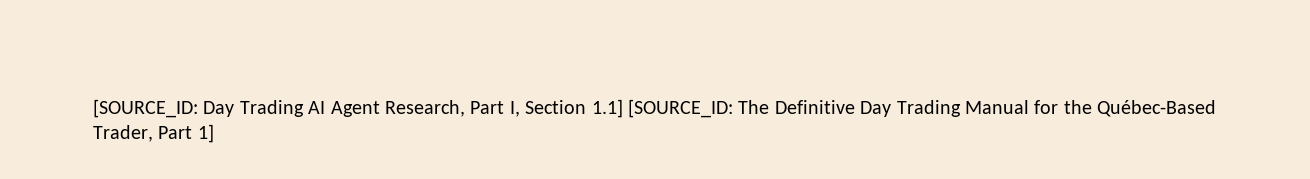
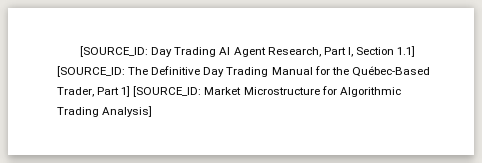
- [SOURCE_ID: Day Trading AI Agent Research, Part I, Section 1.1] [SOURCE_ID: The Definitive Day Trading Manual for the Québec-Based Trader, Part 1]
+ [SOURCE_ID: Day Trading AI Agent Research, Part I, Section 1.1] [SOURCE_ID: The Definitive Day Trading Manual for the Québec-Based Trader, Part 1] [SOURCE_ID: Market Microstructure for Algorithmic Trading Analysis]

